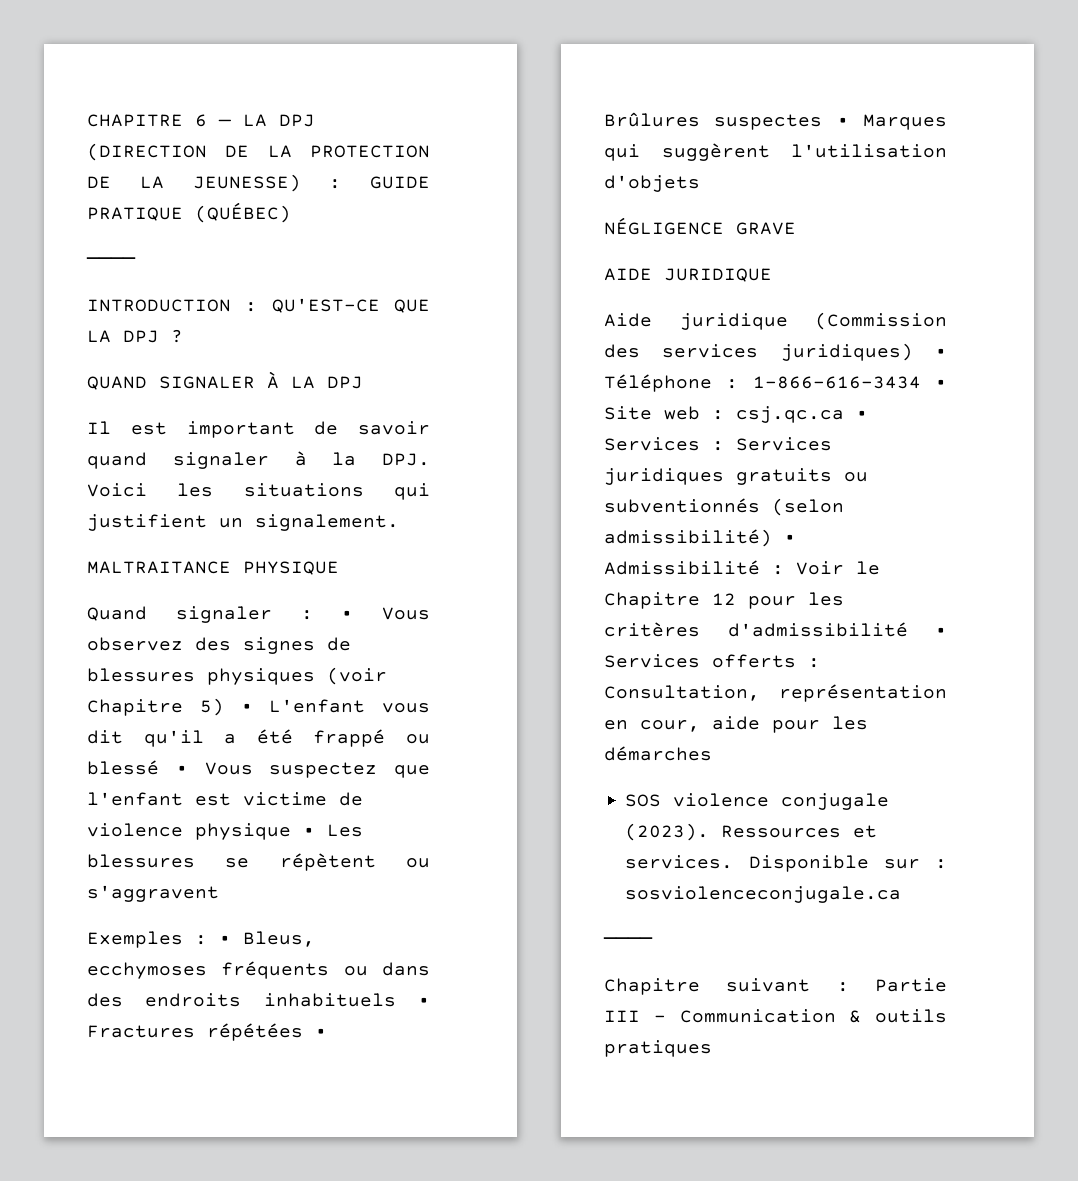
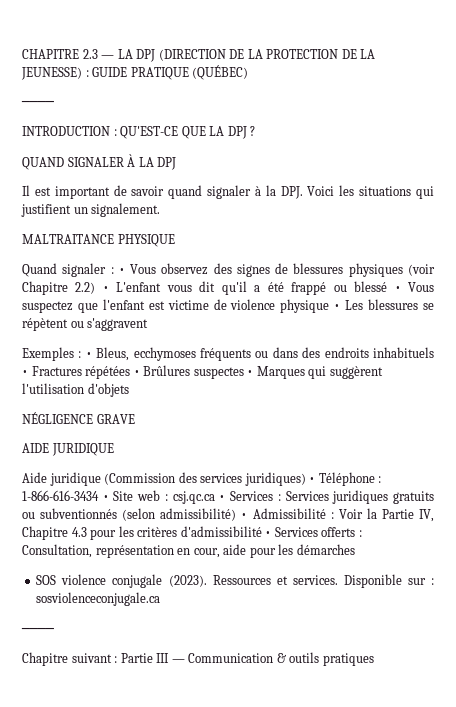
- CHAPITRE 6 — LA DPJ (DIRECTION DE LA PROTECTION DE LA JEUNESSE) : GUIDE PRATIQUE (QUÉBEC)
+ CHAPITRE 2.3 — LA DPJ (DIRECTION DE LA PROTECTION DE LA JEUNESSE) : GUIDE PRATIQUE (QUÉBEC)
- Quand signaler : • Vous observez des signes de blessures physiques (voir Chapitre 5) • L'enfant vous dit qu'il a été frappé ou blessé • Vous suspectez que l'enfant est victime de violence physique • Les blessures se répètent ou s'aggravent
+ Quand signaler : • Vous observez des signes de blessures physiques (voir Chapitre 2.2) • L'enfant vous dit qu'il a été frappé ou blessé • Vous suspectez que l'enfant est victime de violence physique • Les blessures se répètent ou s'aggravent
- Aide juridique (Commission des services juridiques) • Téléphone : 1-866-616-3434 • Site web : csj.qc.ca • Services : Services juridiques gratuits ou subventionnés (selon admissibilité) • Admissibilité : Voir le Chapitre 12 pour les critères d'admissibilité • Services offerts : Consultation, représentation en cour, aide pour les démarches
+ Aide juridique (Commission des services juridiques) • Téléphone : 1-866-616-3434 • Site web : csj.qc.ca • Services : Services juridiques gratuits ou subventionnés (selon admissibilité) • Admissibilité : Voir la Partie IV, Chapitre 4.3 pour les critères d'admissibilité • Services offerts : Consultation, représentation en cour, aide pour les démarches
- Chapitre suivant : Partie III - Communication & outils pratiques
+ Chapitre suivant : Partie III — Communication & outils pratiques

